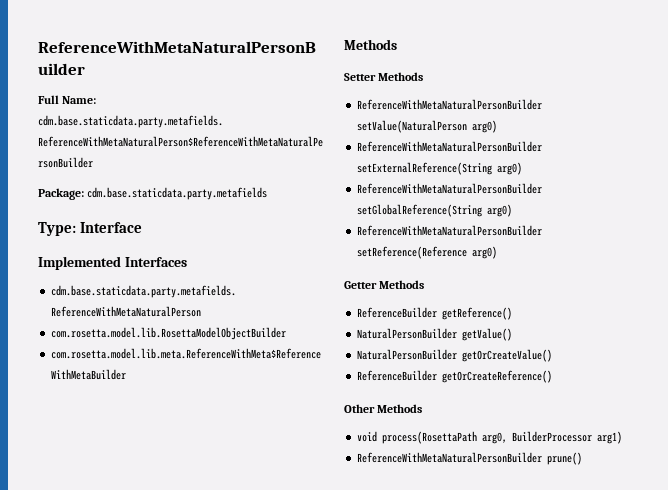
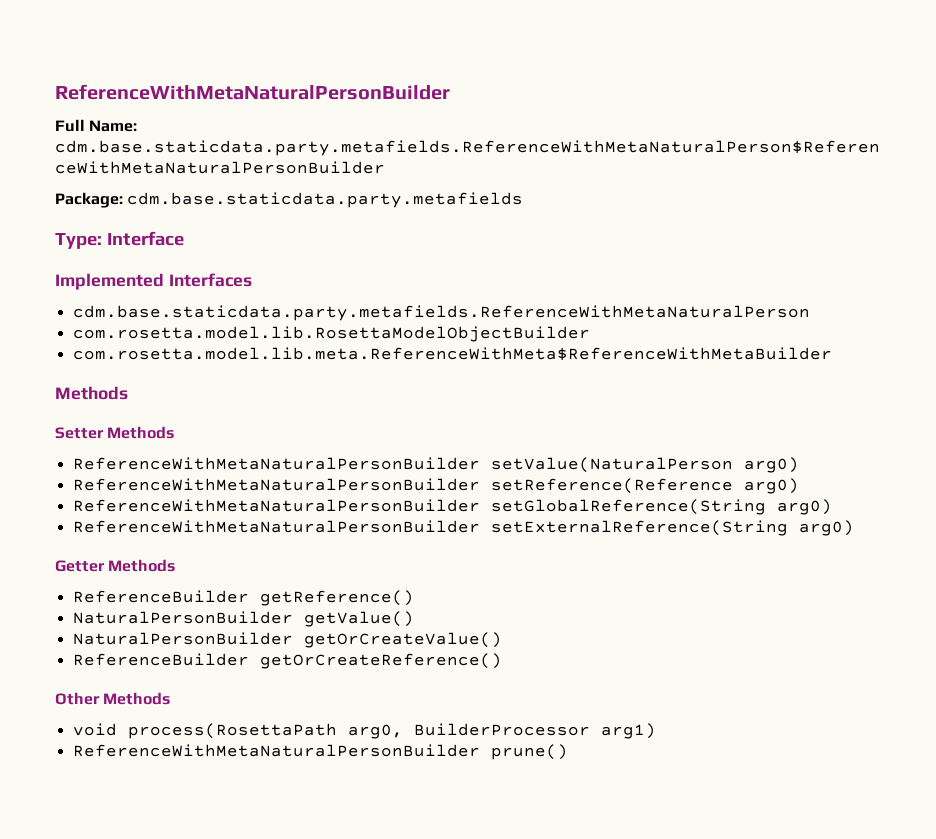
- ReferenceWithMetaNaturalPersonBuilder setExternalReference(String arg0)
+ ReferenceWithMetaNaturalPersonBuilder setReference(Reference arg0)
- ReferenceWithMetaNaturalPersonBuilder setReference(Reference arg0)
+ ReferenceWithMetaNaturalPersonBuilder setExternalReference(String arg0)

